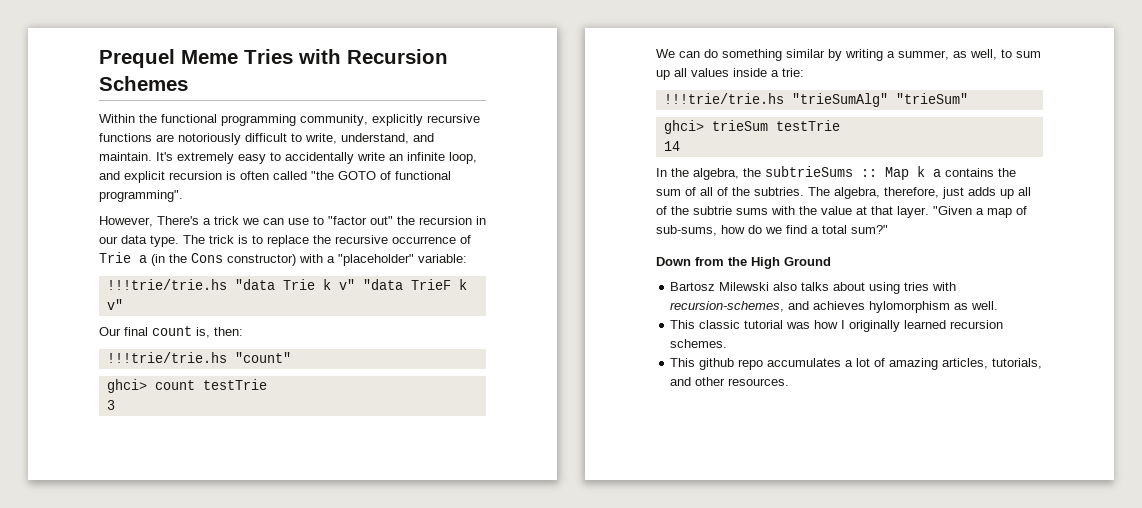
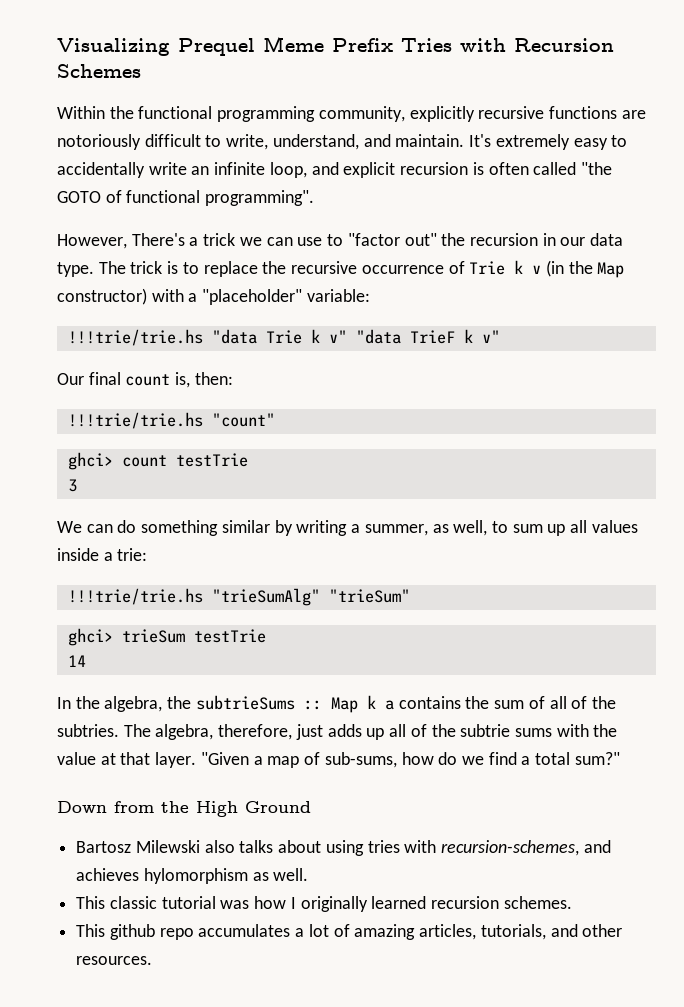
- Prequel Meme Tries with Recursion Schemes
+ Visualizing Prequel Meme Prefix Tries with Recursion Schemes
- The trick is to replace the recursive occurrence of Trie a (in the Cons constructor) with a "placeholder" variable:
+ The trick is to replace the recursive occurrence of Trie k v (in the Map constructor) with a "placeholder" variable:

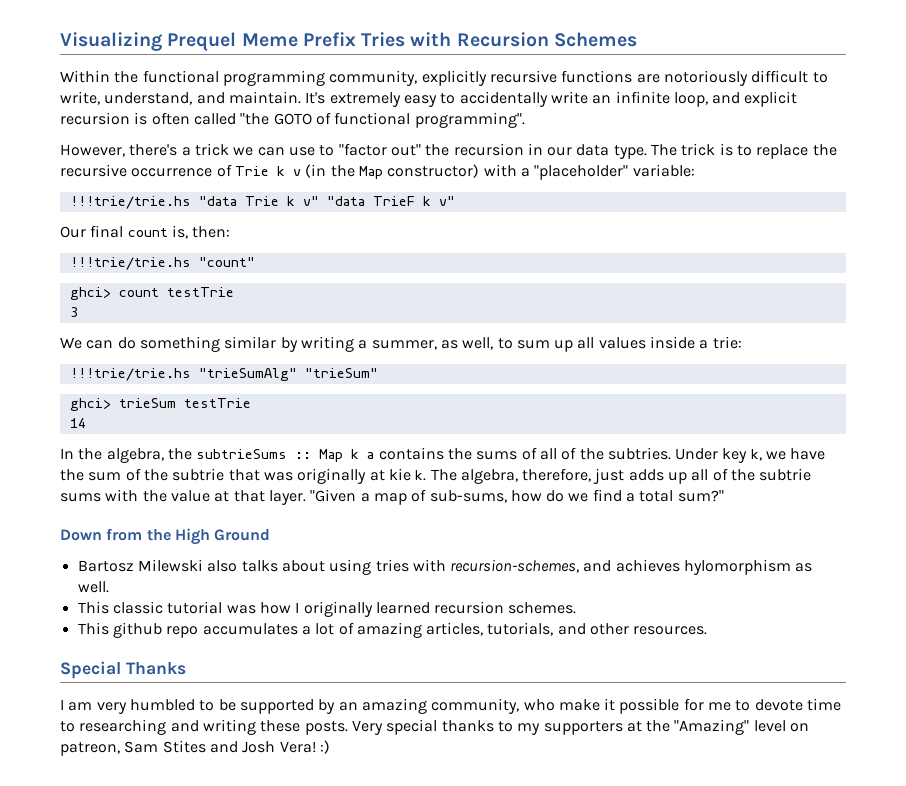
- However, There's a trick we can use to "factor out" the recursion in our data type.
+ However, there's a trick we can use to "factor out" the recursion in our data type.
- In the algebra, the subtrieSums :: Map k a contains the sum of all of the subtries.
+ In the algebra, the subtrieSums :: Map k a contains the sums of all of the subtries.
+ Under key k, we have the sum of the subtrie that was originally at kie k.
+ Special Thanks
+ I am very humbled to be supported by an amazing community, who make it possible for me to devote time to researching and writing these posts. Very special thanks to my supporters at the "Amazing" level on patreon, Sam Stites and Josh Vera! :)

